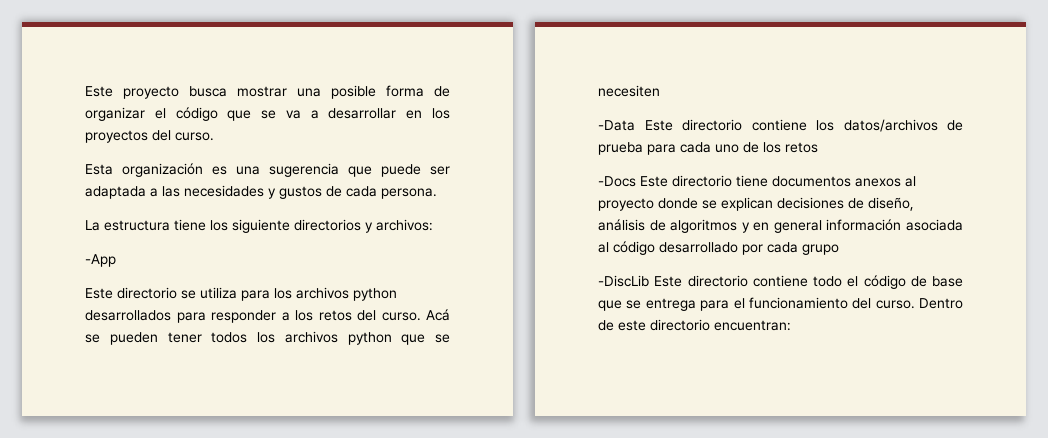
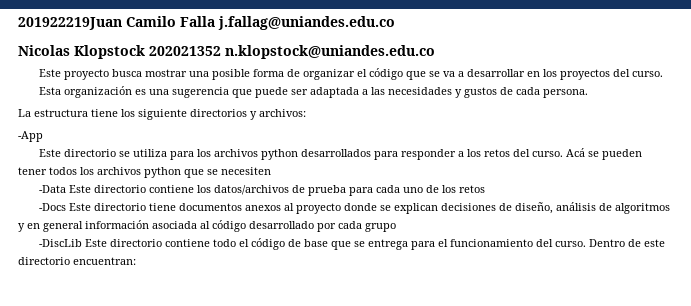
+ 201922219Juan Camilo Falla j.fallag@uniandes.edu.co
+ Nicolas Klopstock 202021352 n.klopstock@uniandes.edu.co

